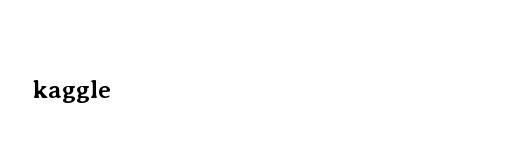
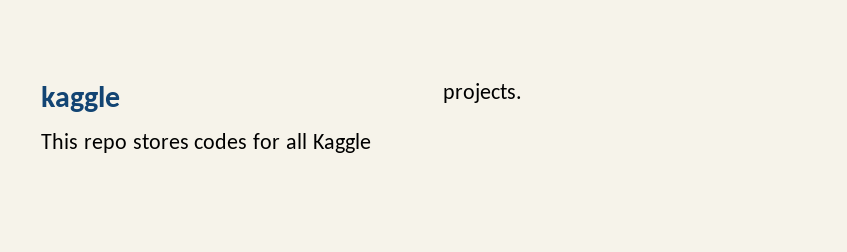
+ This repo stores codes for all Kaggle projects.

